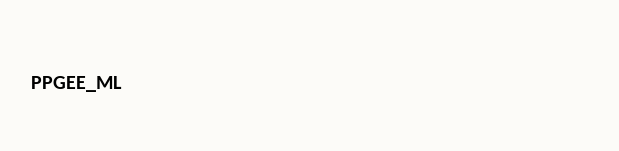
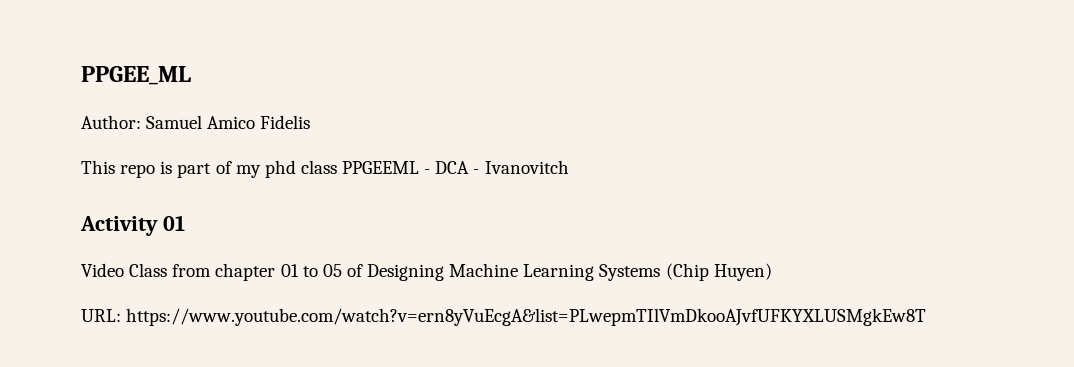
+ Author: Samuel Amico Fidelis
+ This repo is part of my phd class PPGEEML - DCA - Ivanovitch
+ Activity 01
+ Video Class from chapter 01 to 05 of Designing Machine Learning Systems (Chip Huyen)
+ URL: https://www.youtube.com/watch?v=ern8yVuEcgA&list=PLwepmTIlVmDkooAJvfUFKYXLUSMgkEw8T

